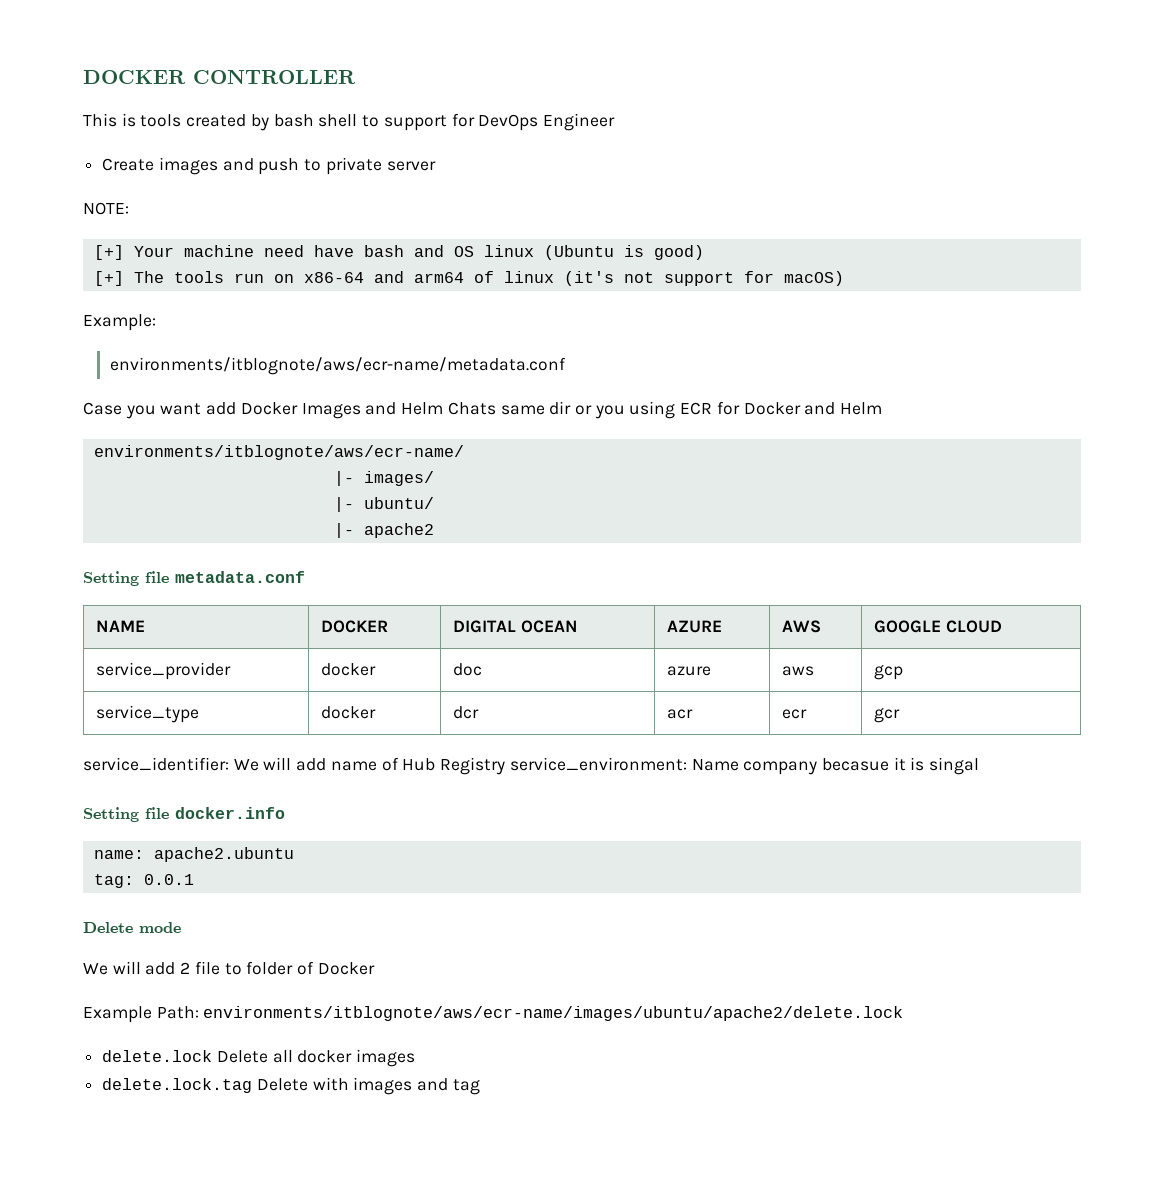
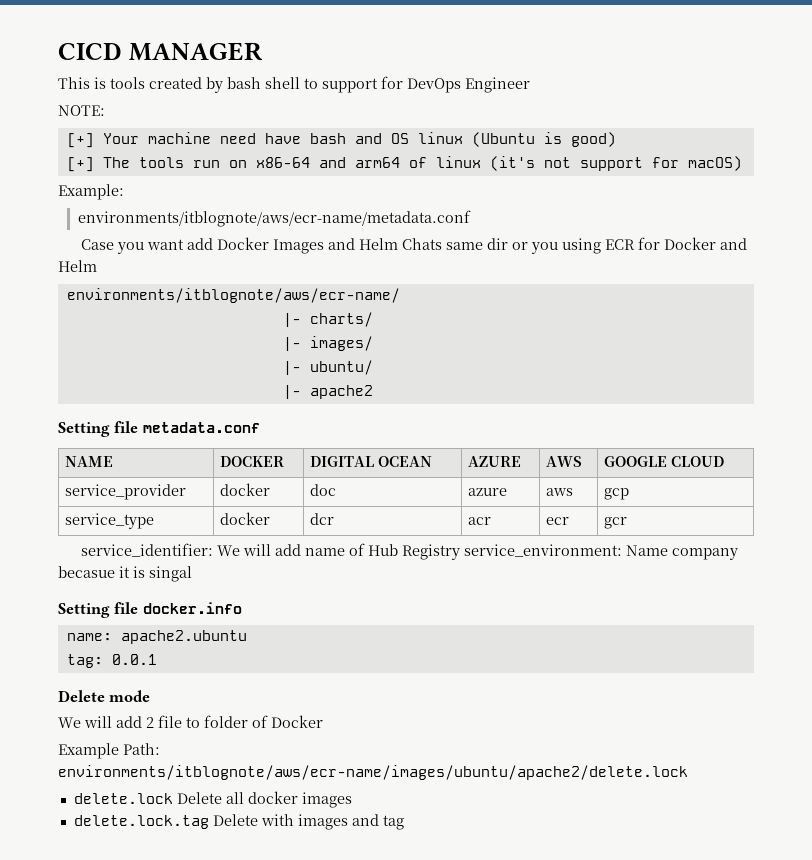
- DOCKER CONTROLLER
+ CICD MANAGER
- Create images and push to private server
+ |- charts/

